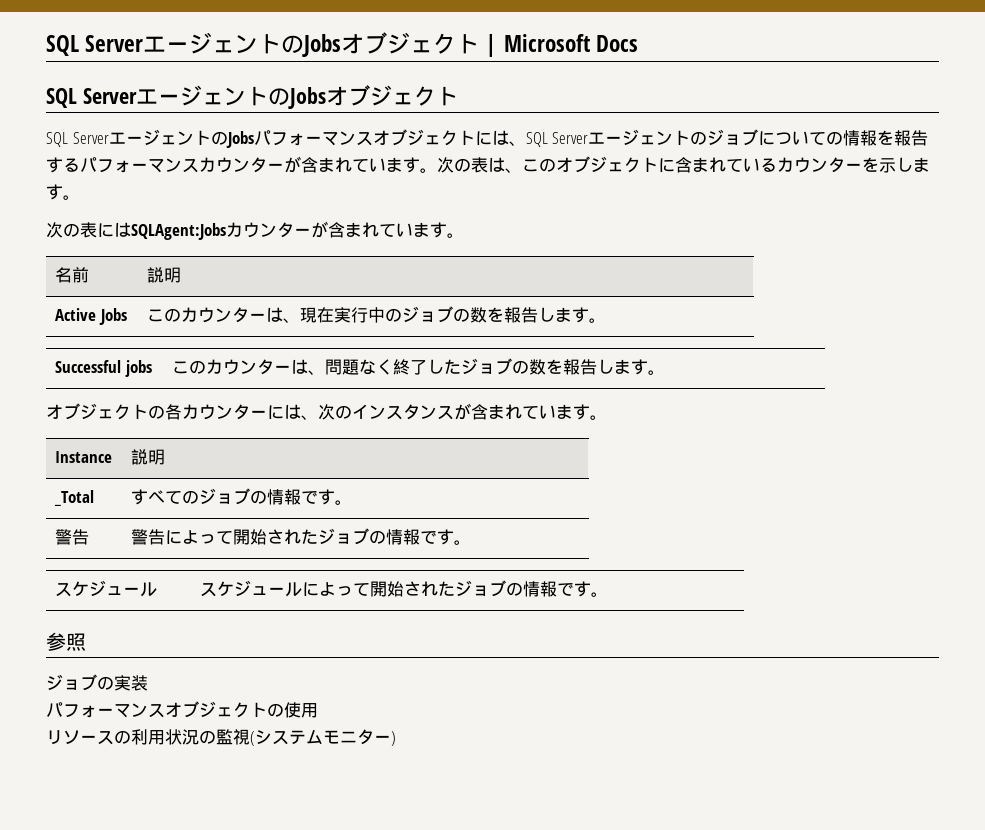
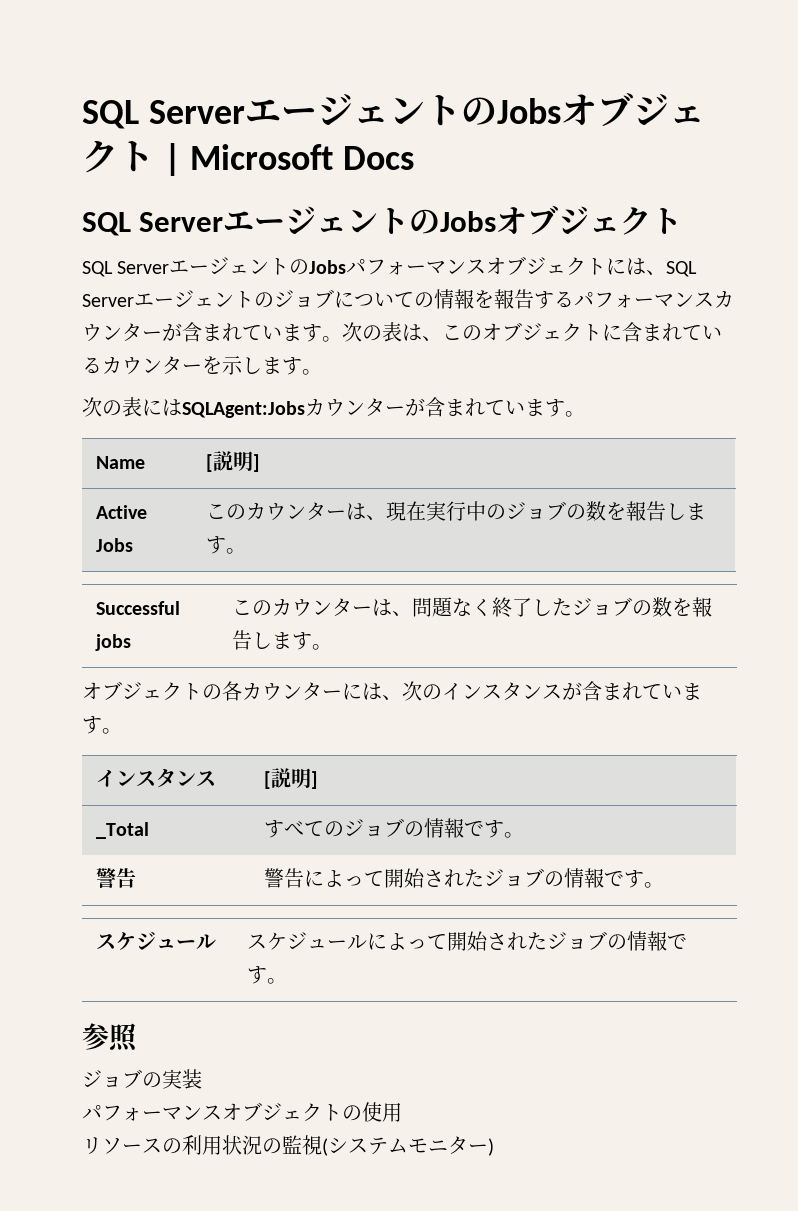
- 名前 | 説明
+ Name | [説明]
- Instance | 説明
+ インスタンス | [説明]

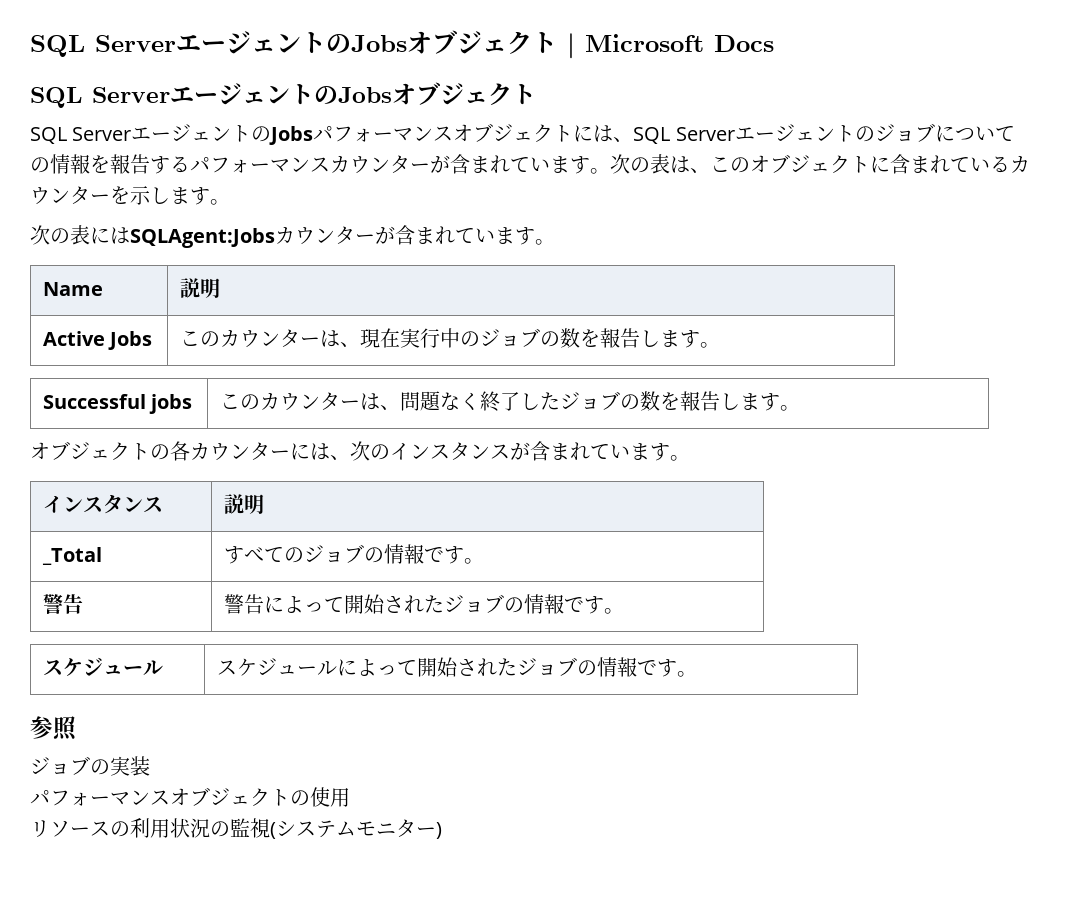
- Name | [説明]
+ Name | 説明
- インスタンス | [説明]
+ インスタンス | 説明

